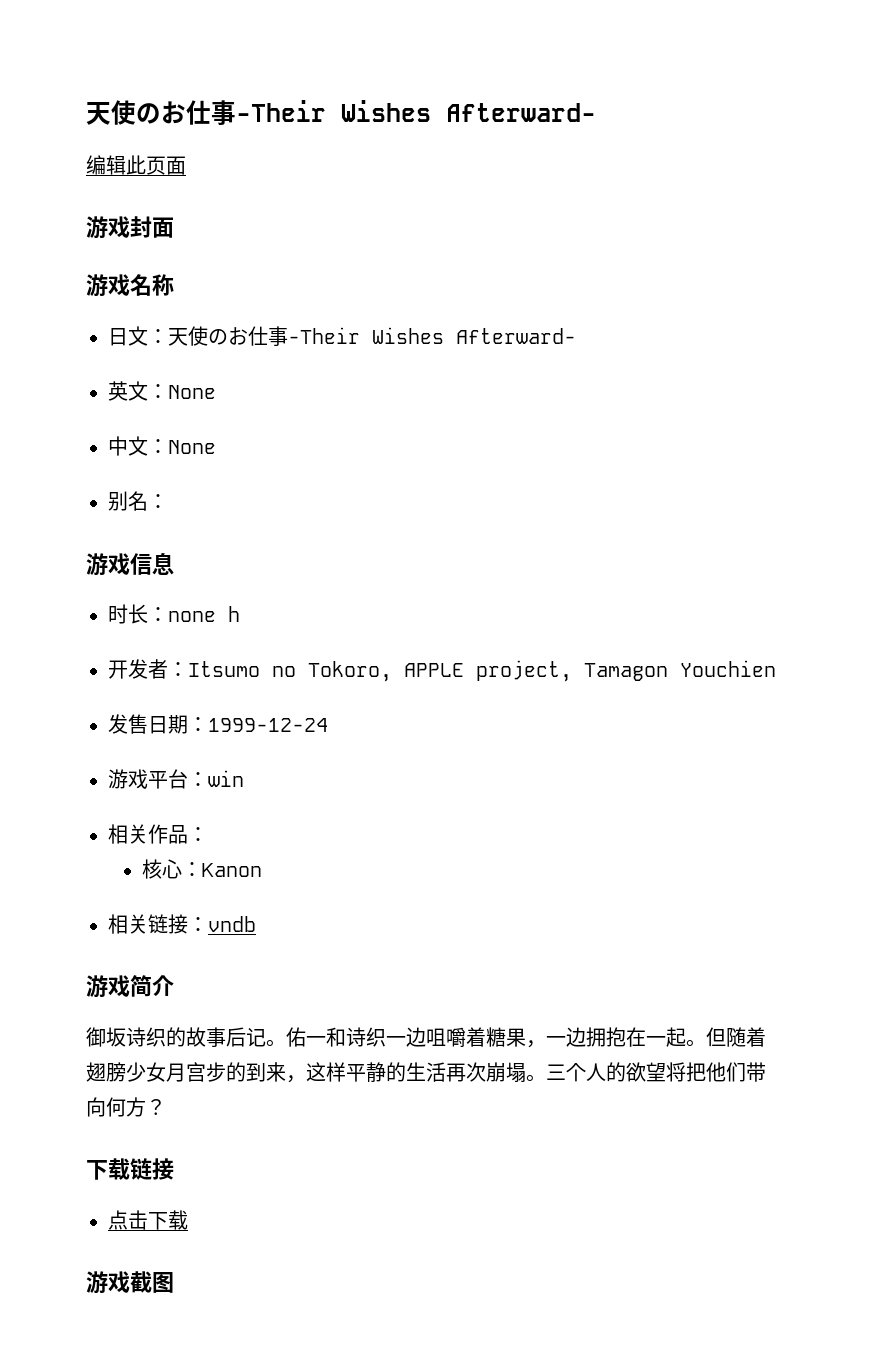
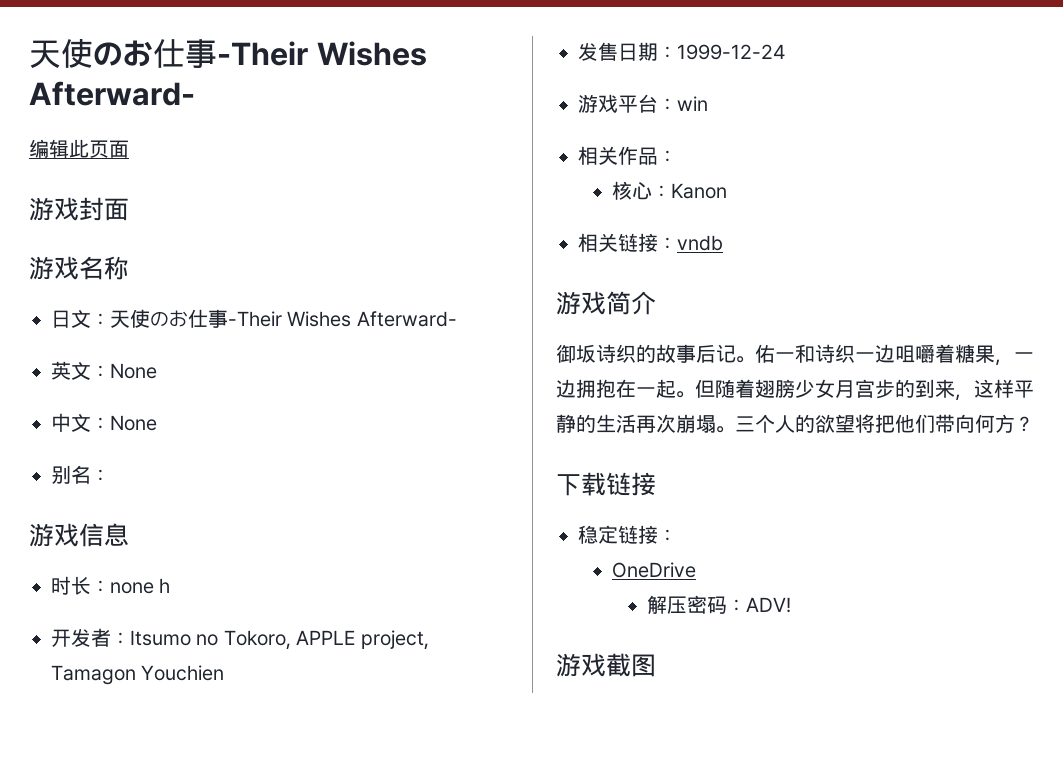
- 点击下载
+ 稳定链接：
+ OneDrive
+ 解压密码：ADV!

